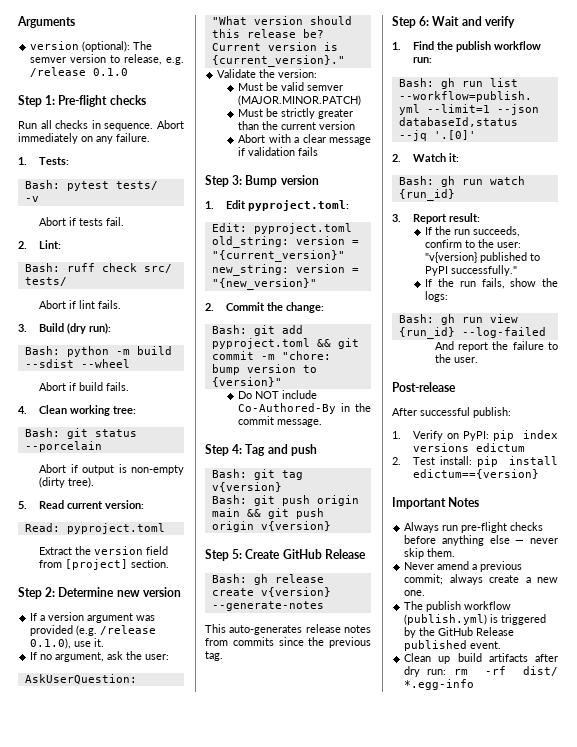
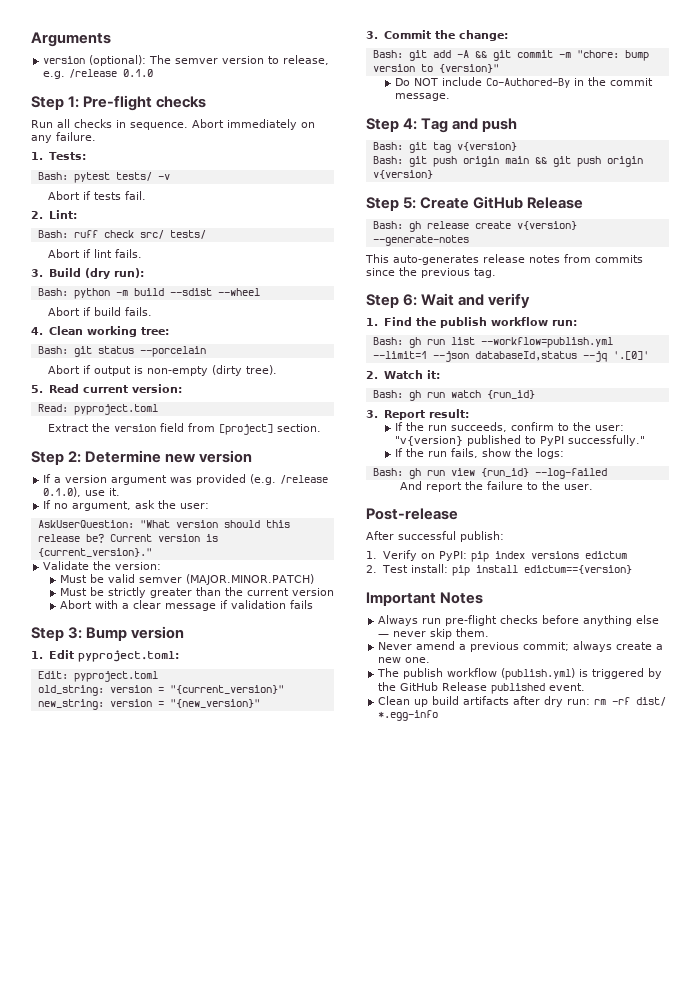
- 2. Commit the change:
+ 3. Commit the change:
- Bash: git add pyproject.toml && git commit -m "chore: bump version to {version}"
+ Bash: git add -A && git commit -m "chore: bump version to {version}"

